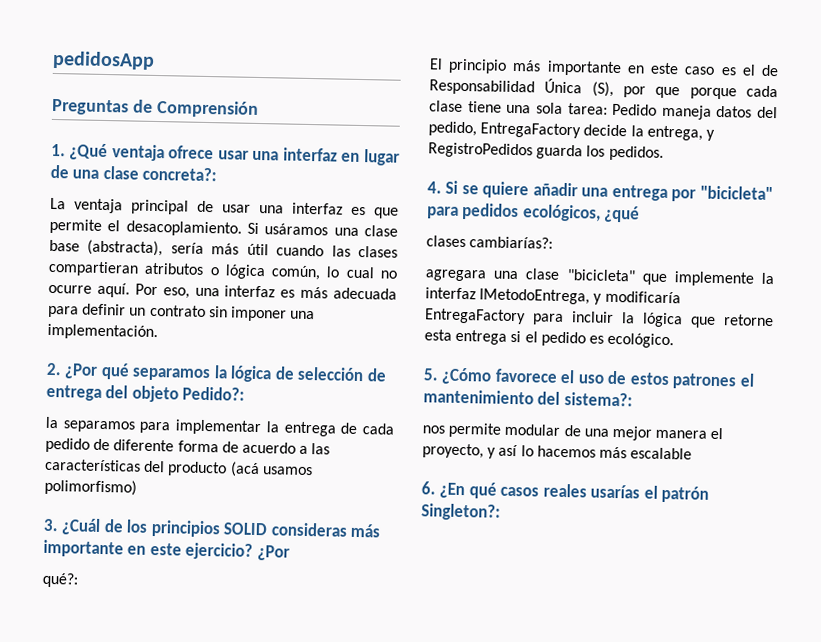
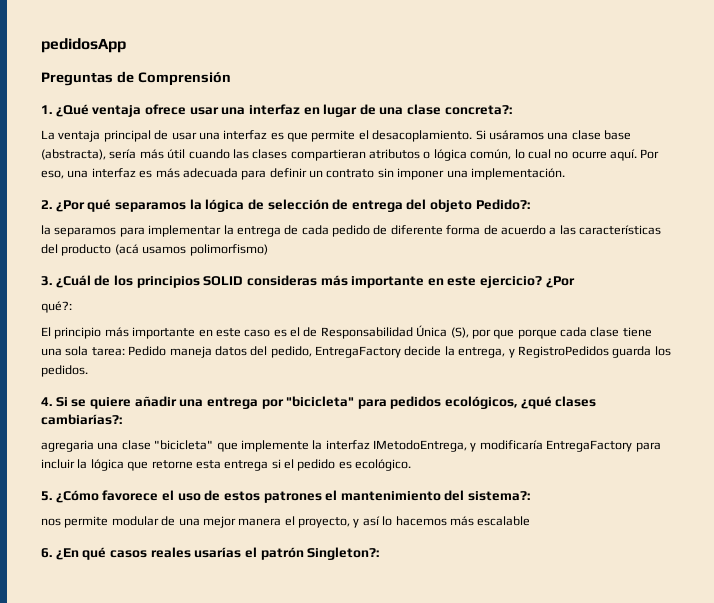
- 4. Si se quiere añadir una entrega por "bicicleta" para pedidos ecológicos, ¿qué
- clases cambiarías?:
+ 4. Si se quiere añadir una entrega por "bicicleta" para pedidos ecológicos, ¿qué clases cambiarías?:
- agregara una clase "bicicleta" que implemente la interfaz IMetodoEntrega, y modificaría EntregaFactory para incluir la lógica que retorne esta entrega si el pedido es ecológico.
+ agregaria una clase "bicicleta" que implemente la interfaz IMetodoEntrega, y modificaría EntregaFactory para incluir la lógica que retorne esta entrega si el pedido es ecológico.

